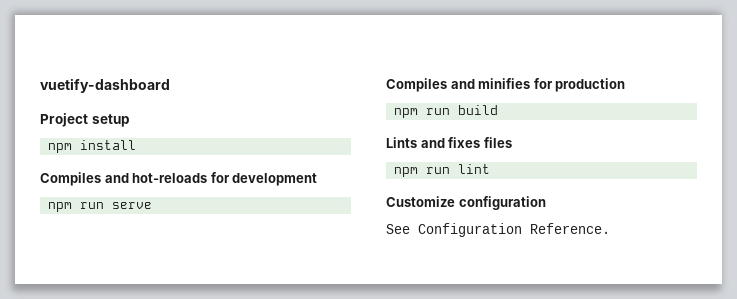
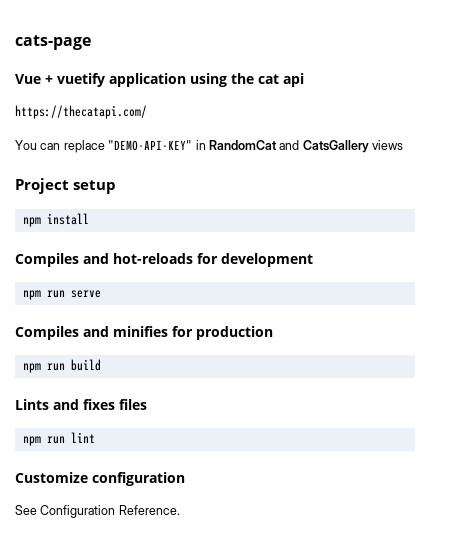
- vuetify-dashboard
+ cats-page
+ Vue + vuetify application using the cat api
+ https://thecatapi.com/
+ You can replace "DEMO-API-KEY" in RandomCat and CatsGallery views

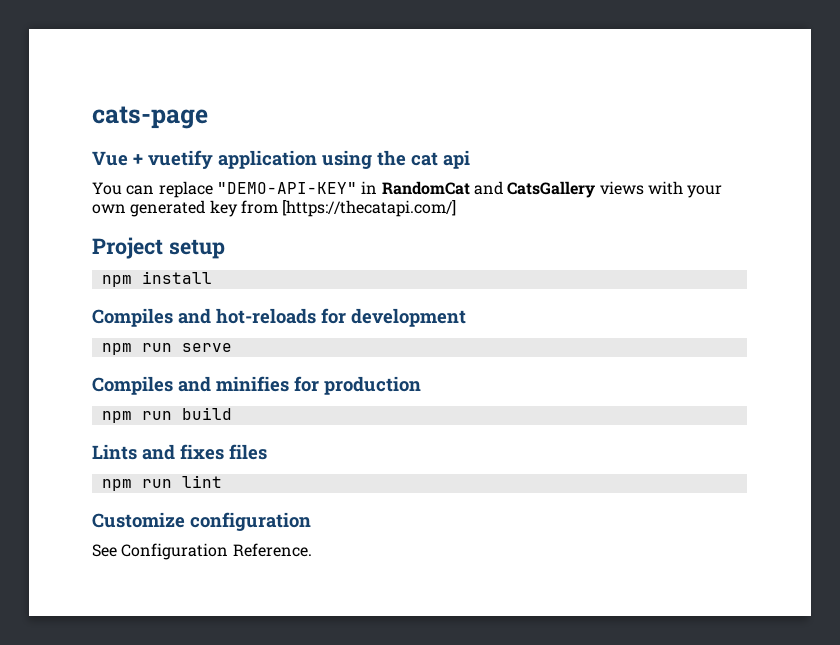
- https://thecatapi.com/
- You can replace "DEMO-API-KEY" in RandomCat and CatsGallery views
+ You can replace "DEMO-API-KEY" in RandomCat and CatsGallery views with your own generated key from [https://thecatapi.com/]

